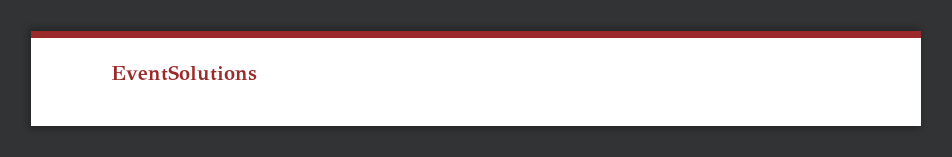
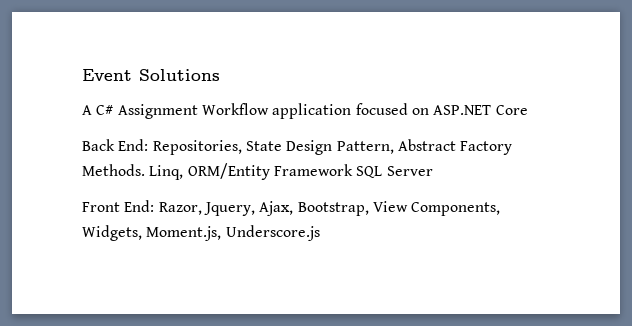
- EventSolutions
+ Event Solutions
+ A C# Assignment Workflow application focused on ASP.NET Core
+ Back End: Repositories, State Design Pattern, Abstract Factory Methods. Linq, ORM/Entity Framework SQL Server
+ Front End: Razor, Jquery, Ajax, Bootstrap, View Components, Widgets, Moment.js, Underscore.js

